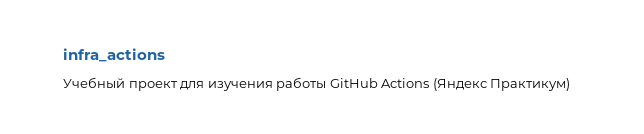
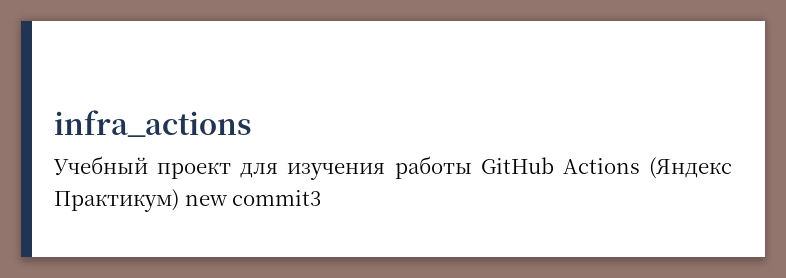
- Учебный проект для изучения работы GitHub Actions (Яндекс Практикум)
+ Учебный проект для изучения работы GitHub Actions (Яндекс Практикум) new commit3

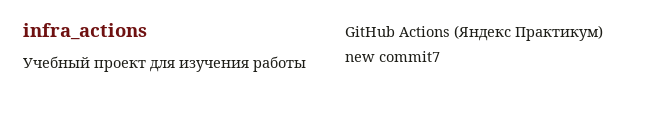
- Учебный проект для изучения работы GitHub Actions (Яндекс Практикум) new commit3
+ Учебный проект для изучения работы GitHub Actions (Яндекс Практикум) new commit7

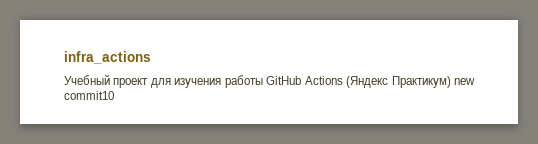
- Учебный проект для изучения работы GitHub Actions (Яндекс Практикум) new commit7
+ Учебный проект для изучения работы GitHub Actions (Яндекс Практикум) new commit10

